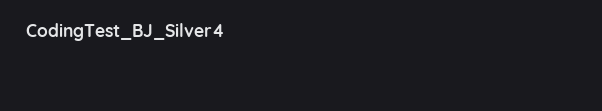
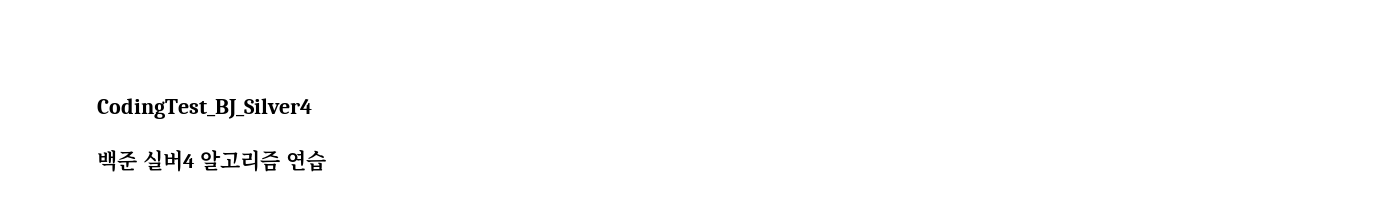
+ 백준 실버4 알고리즘 연습

